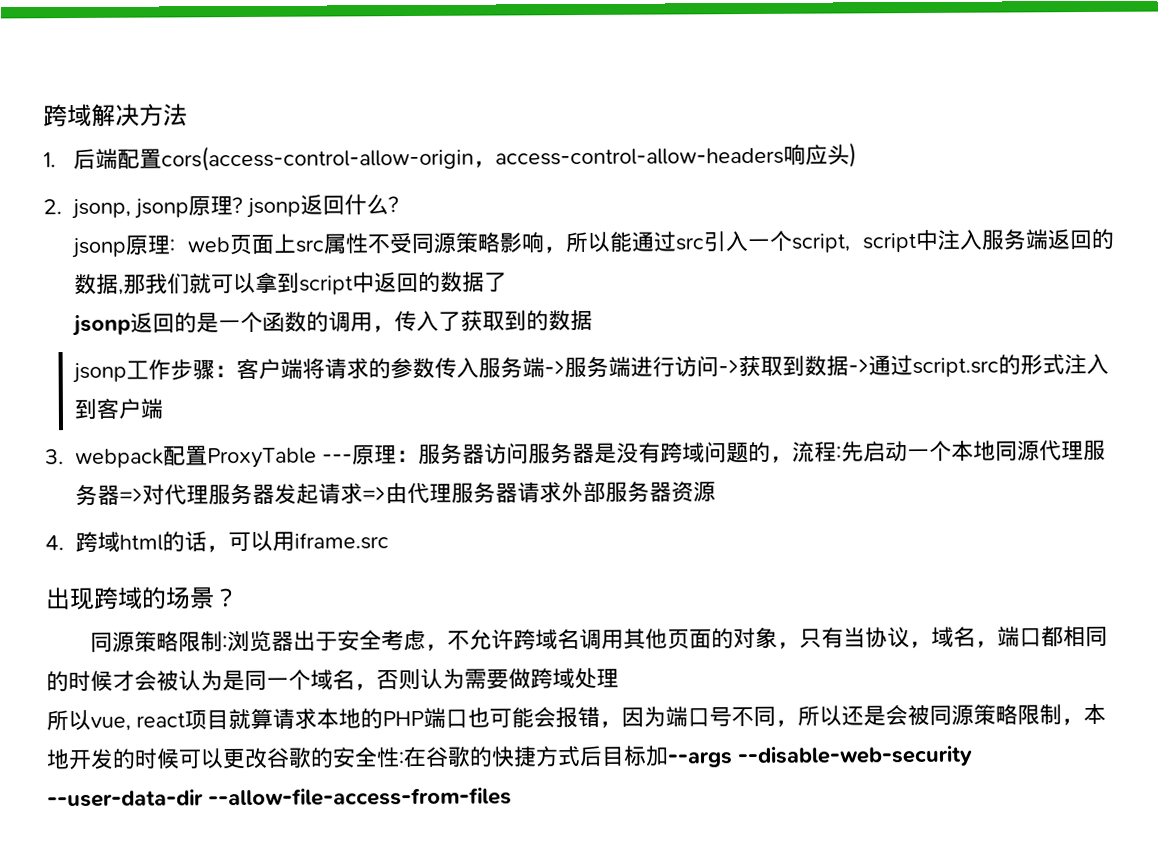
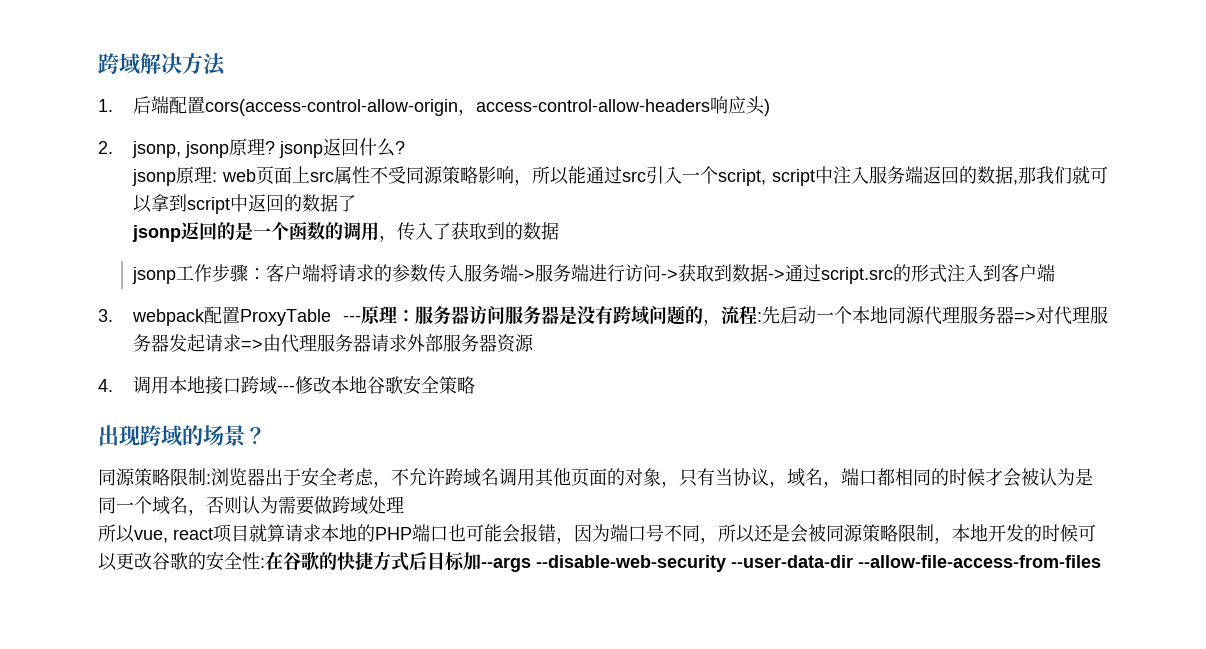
- 4.跨域html的话，可以用iframe.src
+ 4.调用本地接口跨域---修改本地谷歌安全策略

